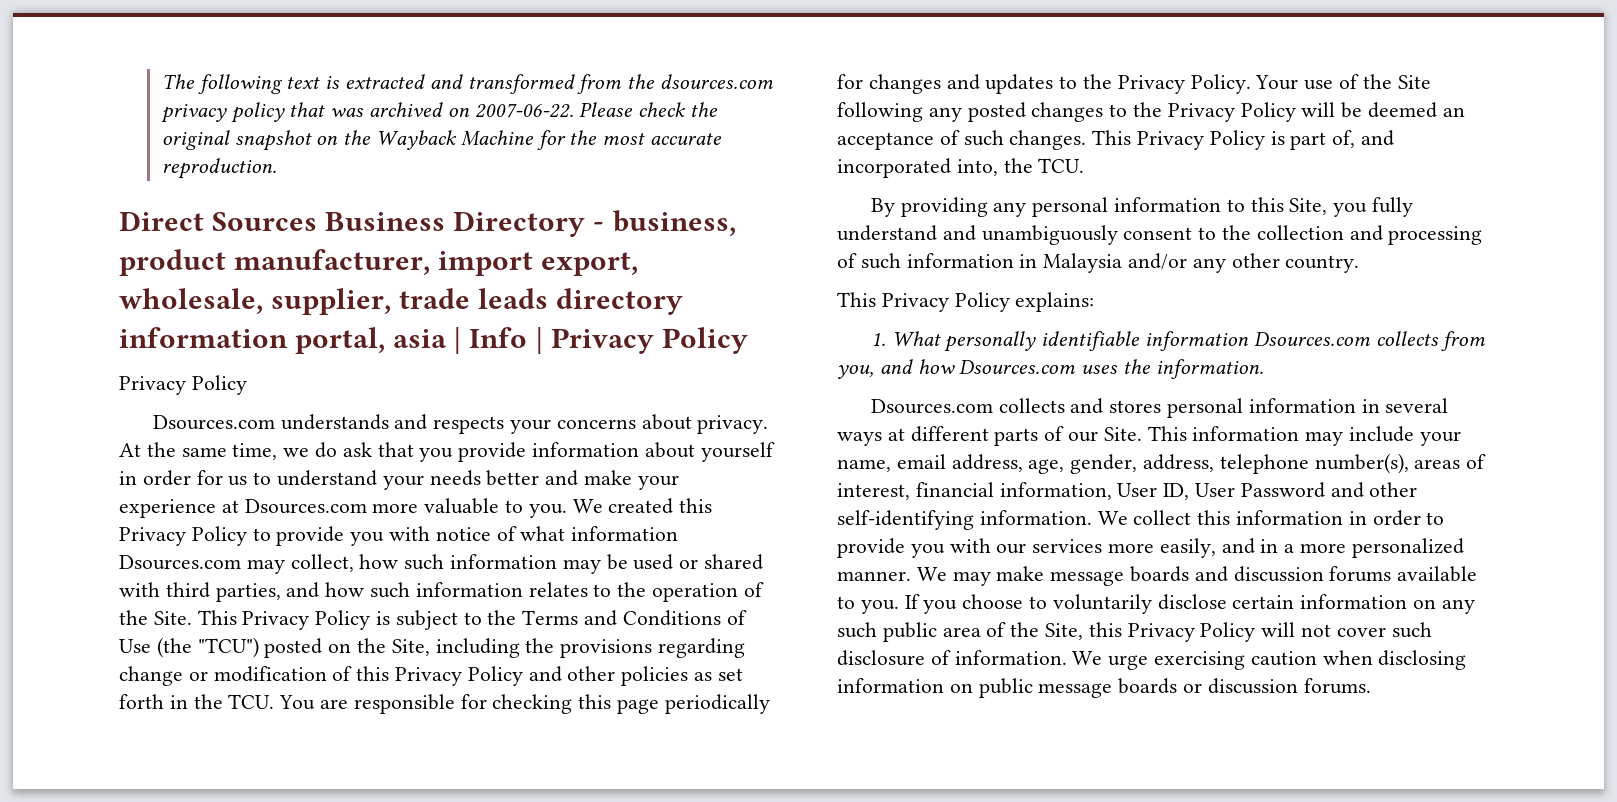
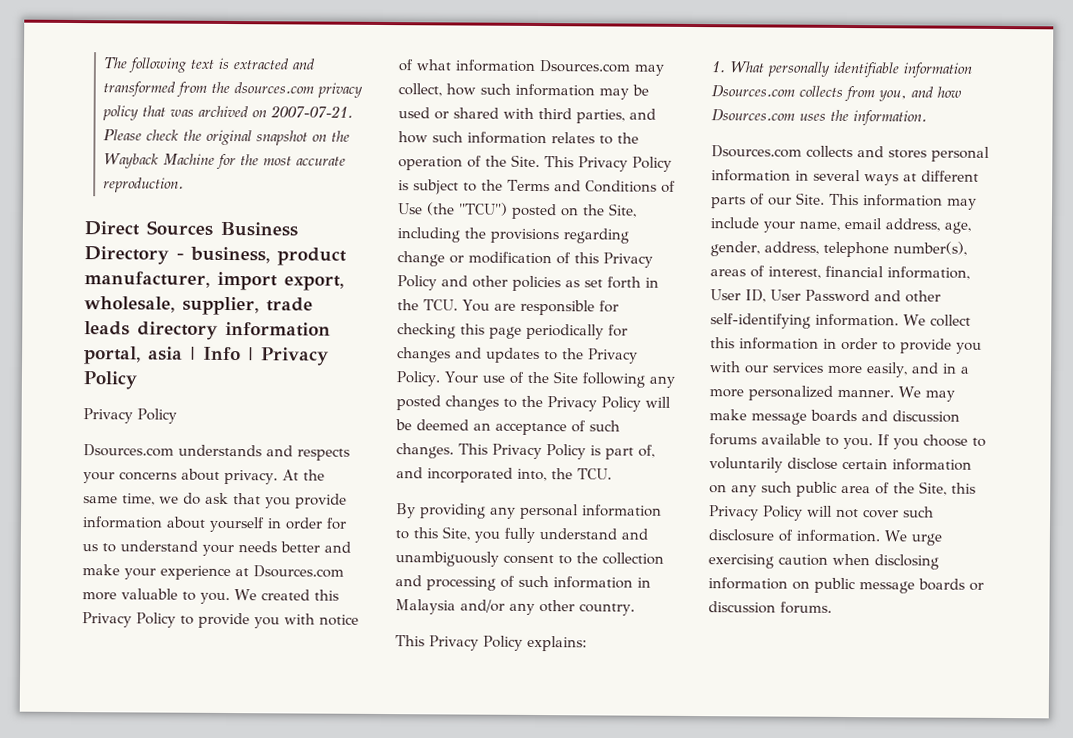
- The following text is extracted and transformed from the dsources.com privacy policy that was archived on 2007-06-22.
+ The following text is extracted and transformed from the dsources.com privacy policy that was archived on 2007-07-21.

